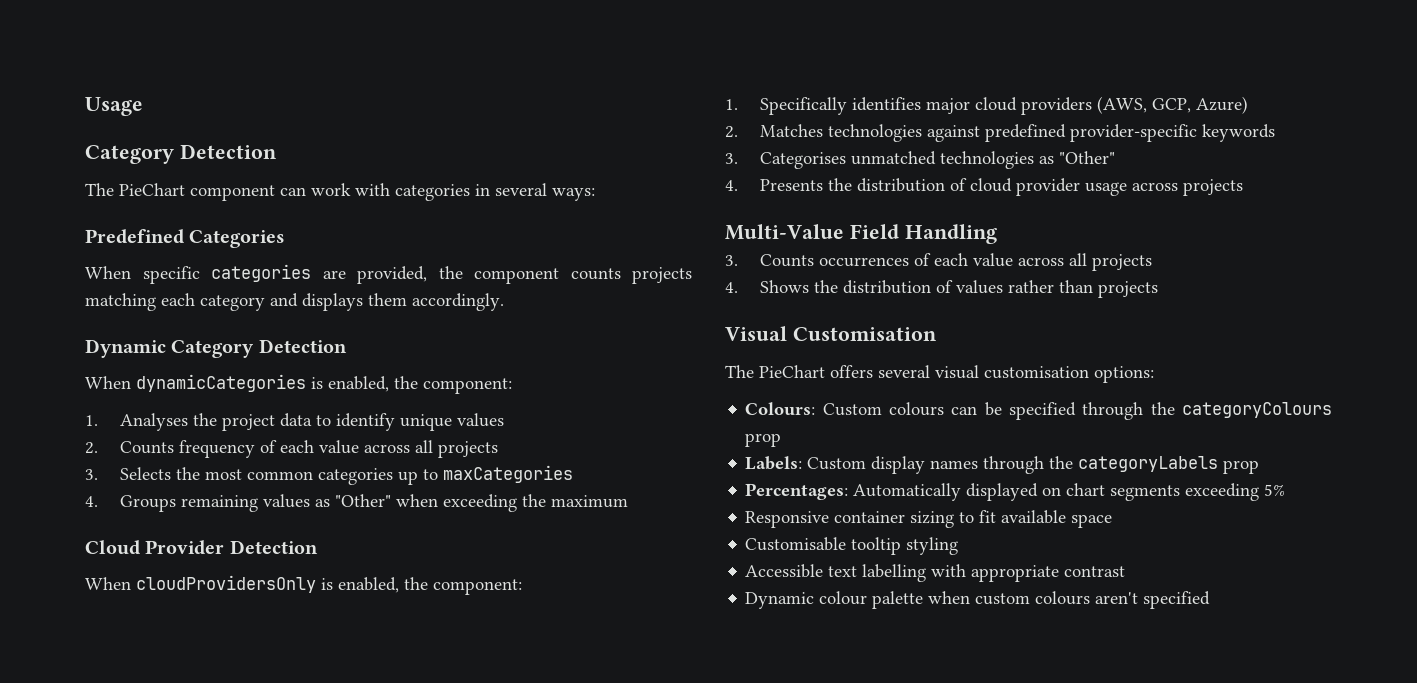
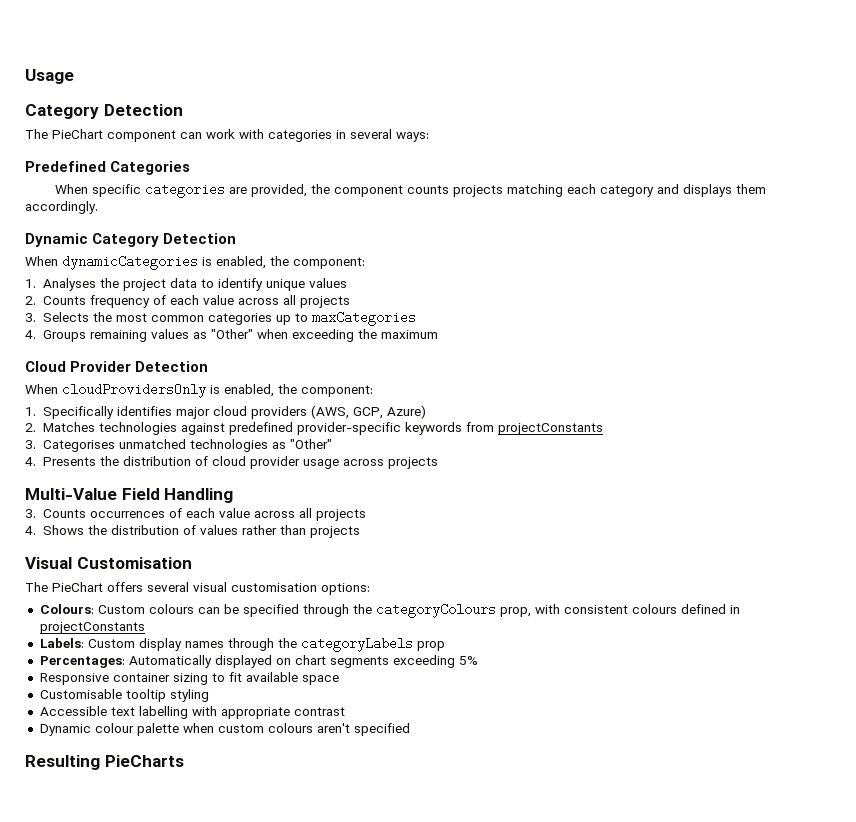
- 2. Matches technologies against predefined provider-specific keywords
+ 2. Matches technologies against predefined provider-specific keywords from projectConstants
- Colours: Custom colours can be specified through the categoryColours prop
+ Colours: Custom colours can be specified through the categoryColours prop, with consistent colours defined in projectConstants
+ Resulting PieCharts

